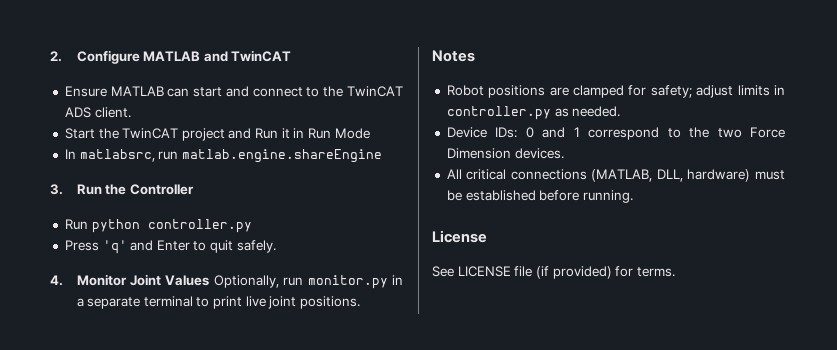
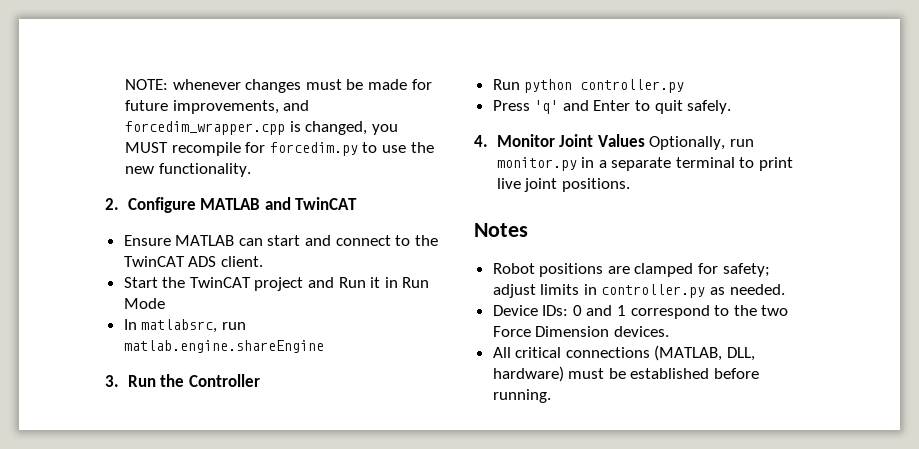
+ NOTE: whenever changes must be made for future improvements, and forcedim_wrapper.cpp is changed, you MUST recompile for forcedim.py to use the new functionality.
- License
- See LICENSE file (if provided) for terms.

